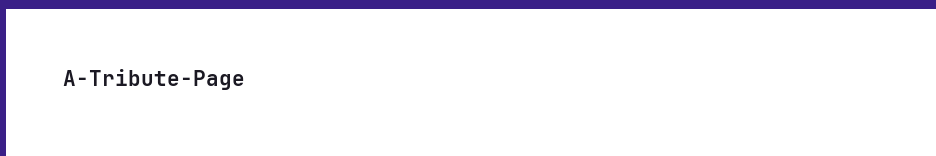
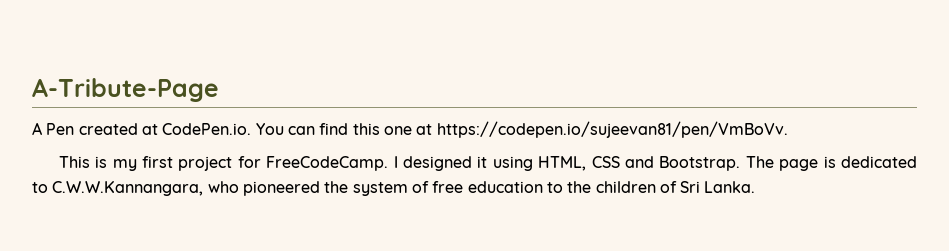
+ A Pen created at CodePen.io. You can find this one at https://codepen.io/sujeevan81/pen/VmBoVv.
+ This is my first project for FreeCodeCamp. I designed it using HTML, CSS and Bootstrap. The page is dedicated to C.W.W.Kannangara, who pioneered the system of free education to the children of Sri Lanka.

